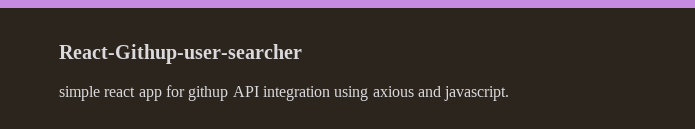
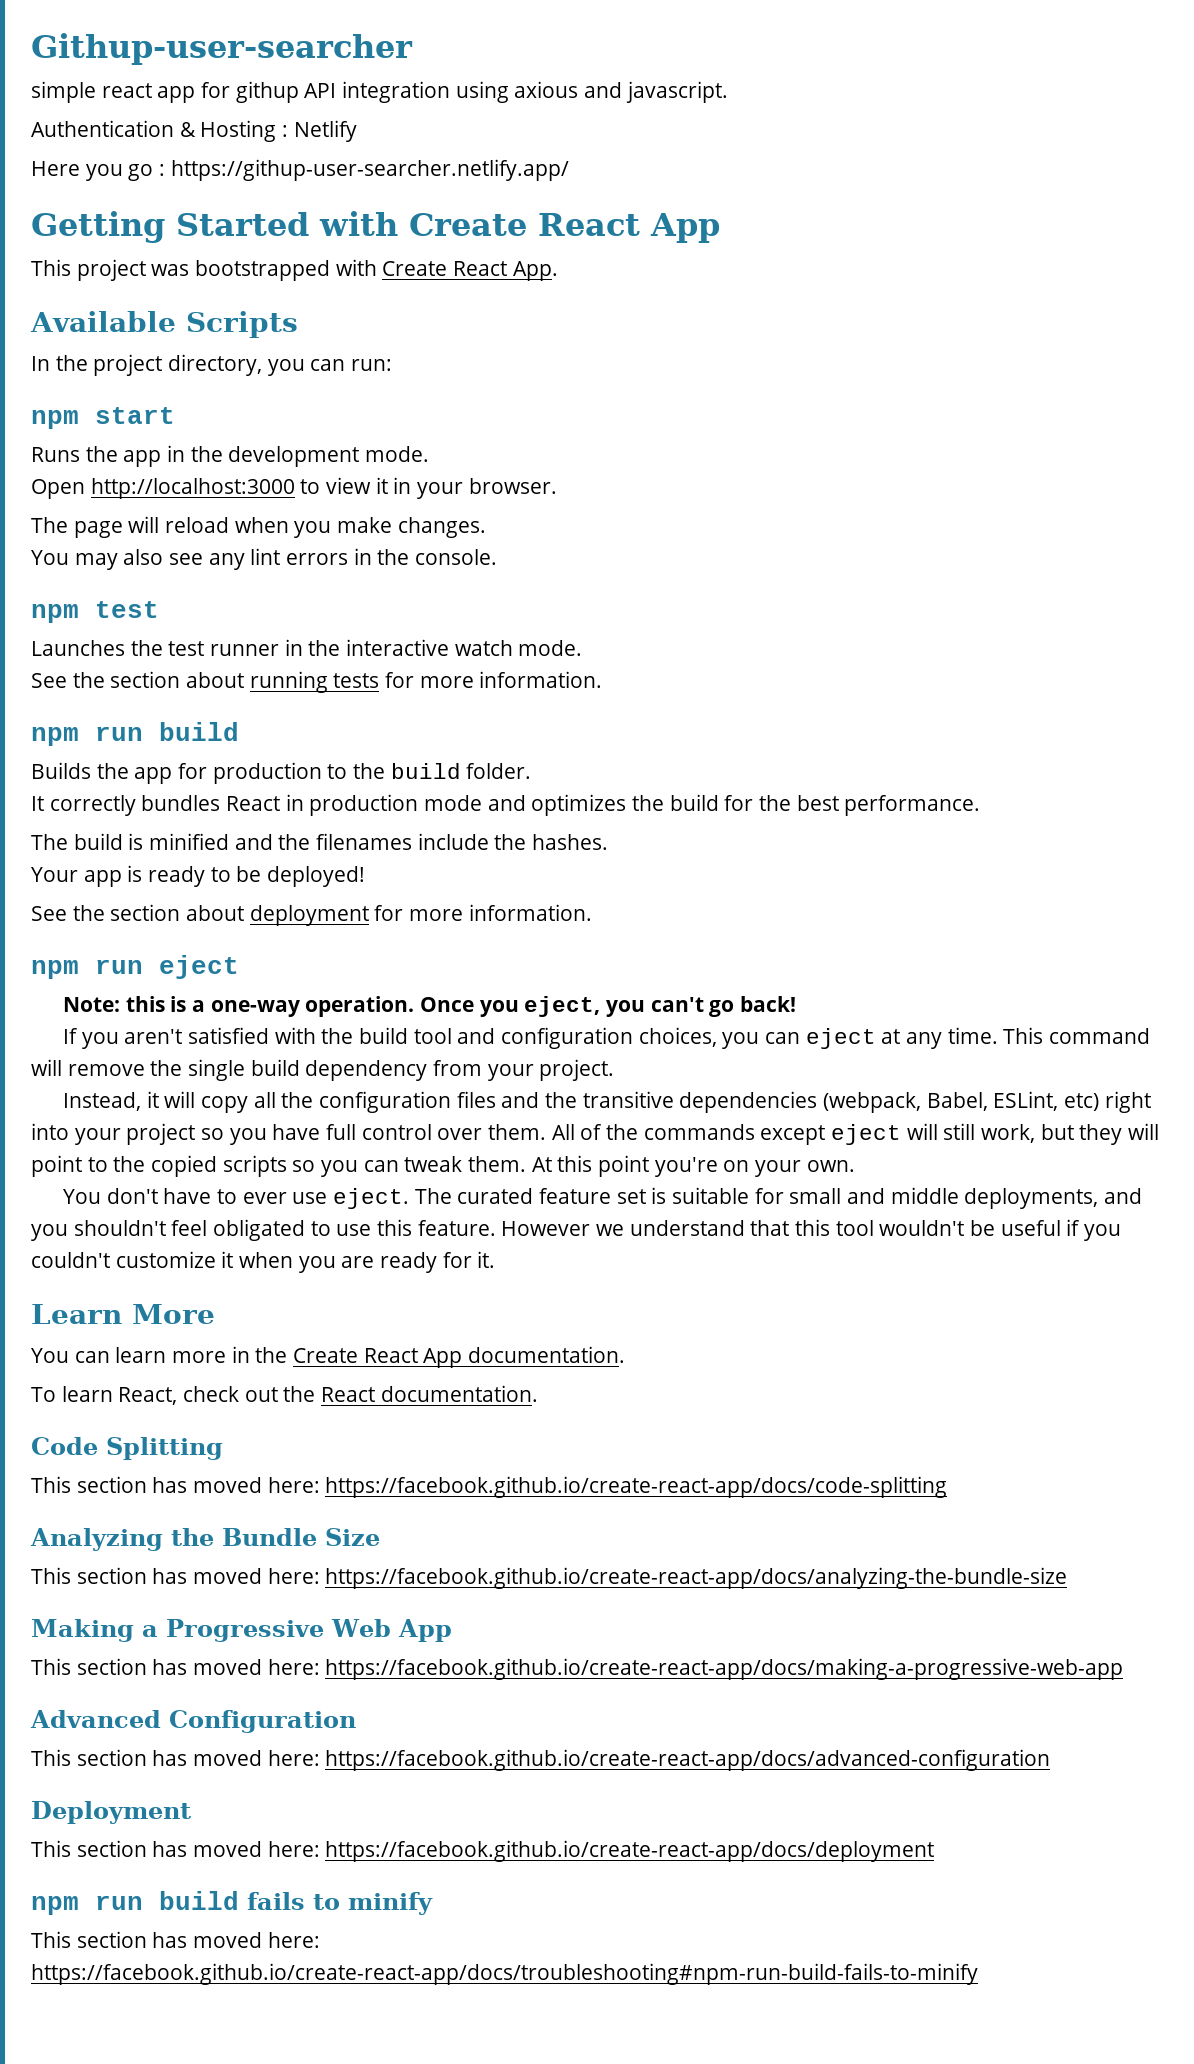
- React-Githup-user-searcher
+ Githup-user-searcher
+ Authentication & Hosting : Netlify
+ Here you go : https://githup-user-searcher.netlify.app/
+ Getting Started with Create React App
+ This project was bootstrapped with Create React App.
+ Available Scripts
+ In the project directory, you can run:
+ npm start
+ Runs the app in the development mode.
+ Open http://localhost:3000 to view it in your browser.
+ The page will reload when you make changes.
+ You may also see any lint errors in the console.
+ npm test
+ Launches the test runner in the interactive watch mode.
+ See the section about running tests for more information.
+ npm run build
+ Builds the app for production to the build folder.
+ It correctly bundles React in production mode and optimizes the build for the best performance.
+ The build is minified and the filenames include the hashes.
+ Your app is ready to be deployed!
+ See the section about deployment for more information.
+ npm run eject
+ Note: this is a one-way operation. Once you eject, you can't go back!
+ If you aren't satisfied with the build tool and configuration choices, you can eject at any time. This command will remove the single build dependency from your project.
+ Instead, it will copy all the configuration files and the transitive dependencies (webpack, Babel, ESLint, etc) right into your project so you have full control over them. All of the commands except eject will still work, but they will point to the copied scripts so you can tweak them. At this point you're on your own.
+ You don't have to ever use eject. The curated feature set is suitable for small and middle deployments, and you shouldn't feel obligated to use this feature. However we understand that this tool wouldn't be useful if you couldn't customize it when you are ready for it.
+ Learn More
+ You can learn more in the Create React App documentation.
+ To learn React, check out the React documentation.
+ Code Splitting
+ This section has moved here: https://facebook.github.io/create-react-app/docs/code-splitting
+ Analyzing the Bundle Size
+ This section has moved here: https://facebook.github.io/create-react-app/docs/analyzing-the-bundle-size
+ Making a Progressive Web App
+ This section has moved here: https://facebook.github.io/create-react-app/docs/making-a-progressive-web-app
+ Advanced Configuration
+ This section has moved here: https://facebook.github.io/create-react-app/docs/advanced-configuration
+ Deployment
+ This section has moved here: https://facebook.github.io/create-react-app/docs/deployment
+ npm run build fails to minify
+ This section has moved here: https://facebook.github.io/create-react-app/docs/troubleshooting#npm-run-build-fails-to-minify

